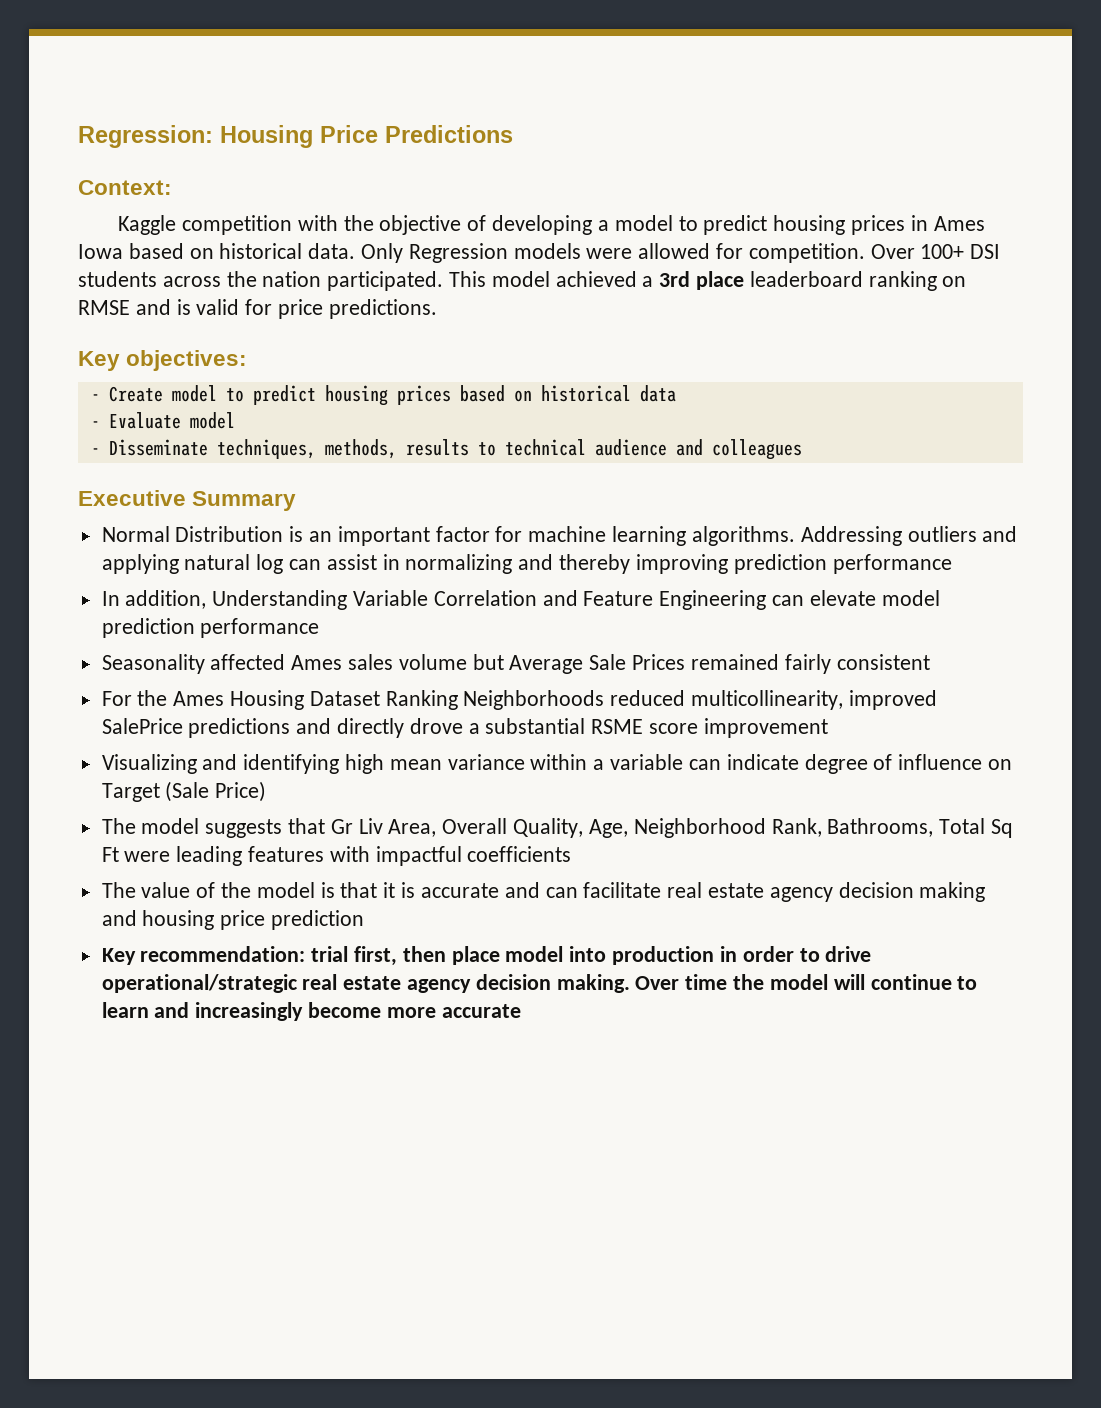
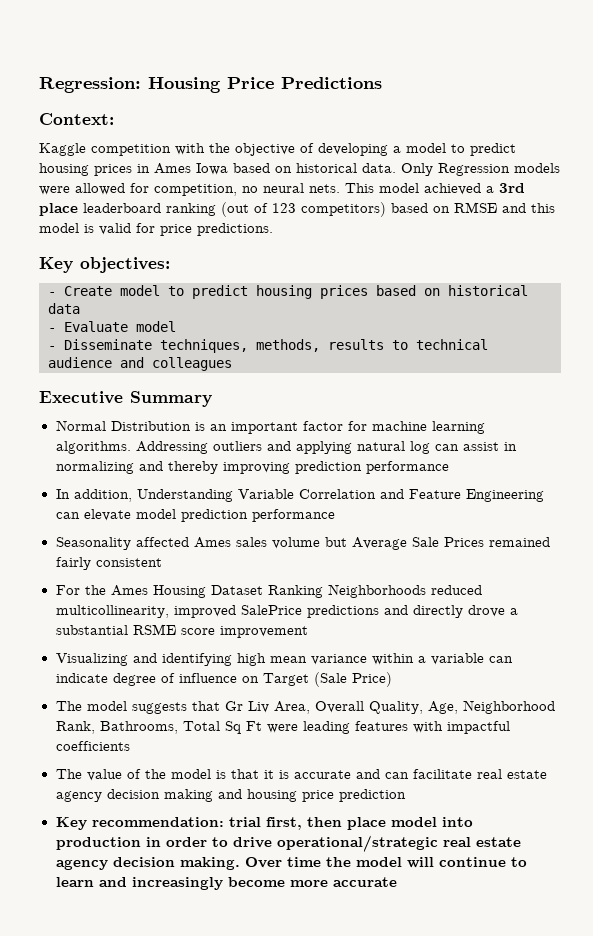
- Only Regression models were allowed for competition. Over 100+ DSI students across the nation participated.
+ Only Regression models were allowed for competition, no neural nets.
- This model achieved a 3rd place leaderboard ranking on RMSE and is valid for price predictions.
+ This model achieved a 3rd place leaderboard ranking (out of 123 competitors) based on RMSE and this model is valid for price predictions.

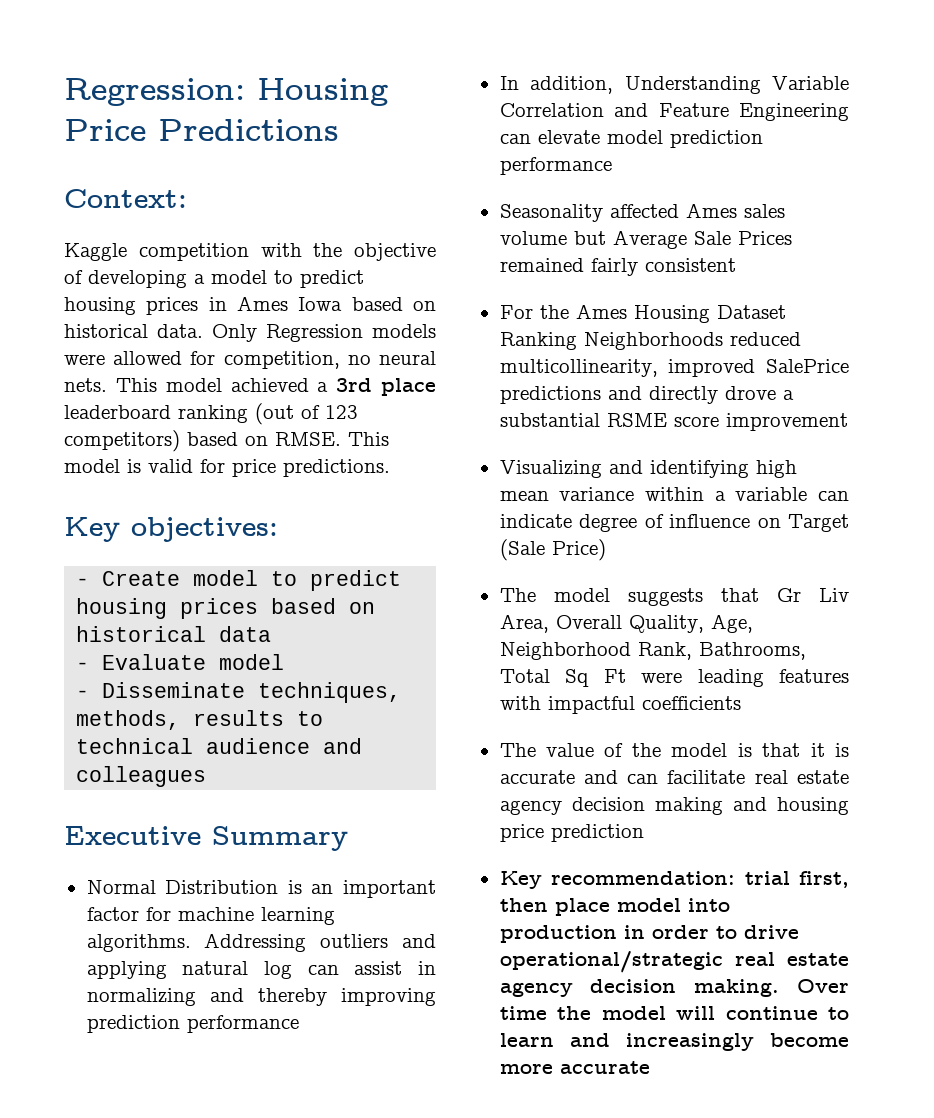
- This model achieved a 3rd place leaderboard ranking (out of 123 competitors) based on RMSE and this model is valid for price predictions.
+ This model achieved a 3rd place leaderboard ranking (out of 123 competitors) based on RMSE. This model is valid for price predictions.

